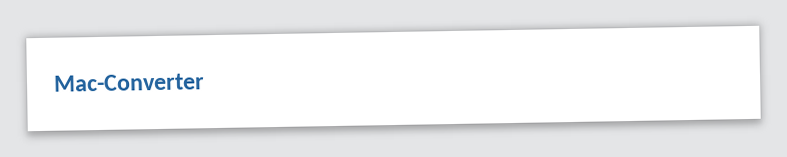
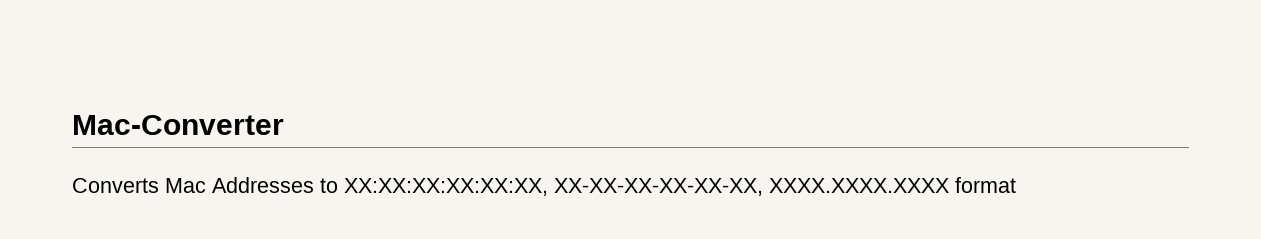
+ Converts Mac Addresses to XX:XX:XX:XX:XX:XX, XX-XX-XX-XX-XX-XX, XXXX.XXXX.XXXX format

